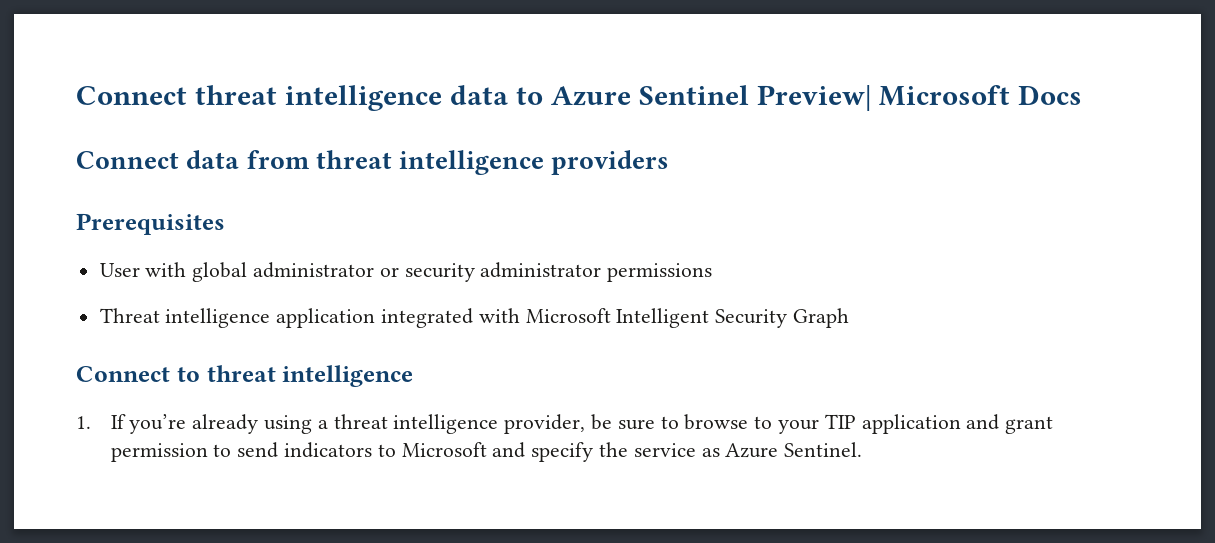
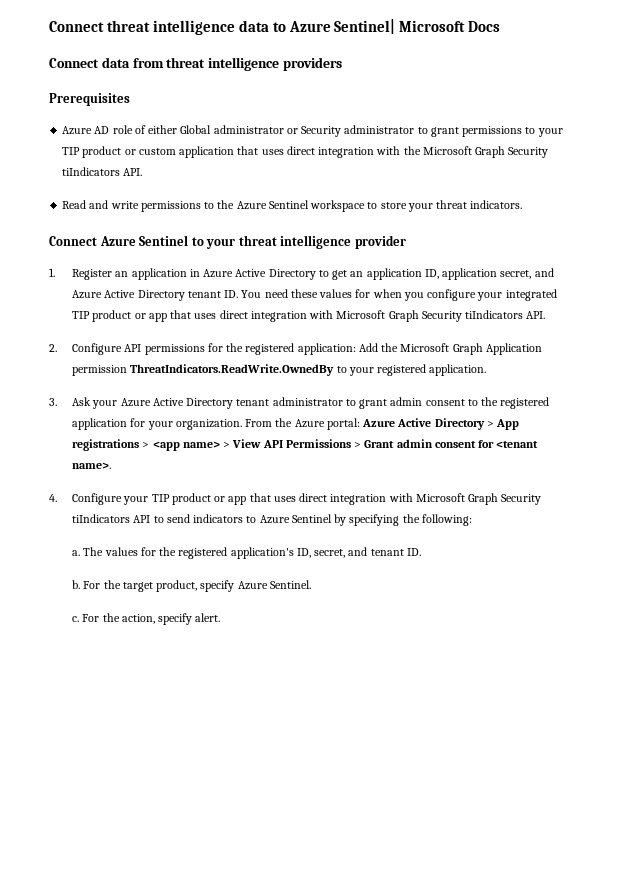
- Connect threat intelligence data to Azure Sentinel Preview| Microsoft Docs
+ Connect threat intelligence data to Azure Sentinel| Microsoft Docs
- User with global administrator or security administrator permissions
- Threat intelligence application integrated with Microsoft Intelligent Security Graph
- Connect to threat intelligence
- 1. If you’re already using a threat intelligence provider, be sure to browse to your TIP application and grant permission to send indicators to Microsoft and specify the service as Azure Sentinel.
+ Azure AD role of either Global administrator or Security administrator to grant permissions to your TIP product or custom application that uses direct integration with the Microsoft Graph Security tiIndicators API.
+ Read and write permissions to the Azure Sentinel workspace to store your threat indicators.
+ Connect Azure Sentinel to your threat intelligence provider
+ 1. Register an application in Azure Active Directory to get an application ID, application secret, and Azure Active Directory tenant ID. You need these values for when you configure your integrated TIP product or app that uses direct integration with Microsoft Graph Security tiIndicators API.
+ 2. Configure API permissions for the registered application: Add the Microsoft Graph Application permission ThreatIndicators.ReadWrite.OwnedBy to your registered application.
+ 3. Ask your Azure Active Directory tenant administrator to grant admin consent to the registered application for your organization. From the Azure portal: Azure Active Directory > App registrations > <app name> > View API Permissions > Grant admin consent for <tenant name>.
+ 4. Configure your TIP product or app that uses direct integration with Microsoft Graph Security tiIndicators API to send indicators to Azure Sentinel by specifying the following:
+ a. The values for the registered application's ID, secret, and tenant ID.
+ b. For the target product, specify Azure Sentinel.
+ c. For the action, specify alert.

